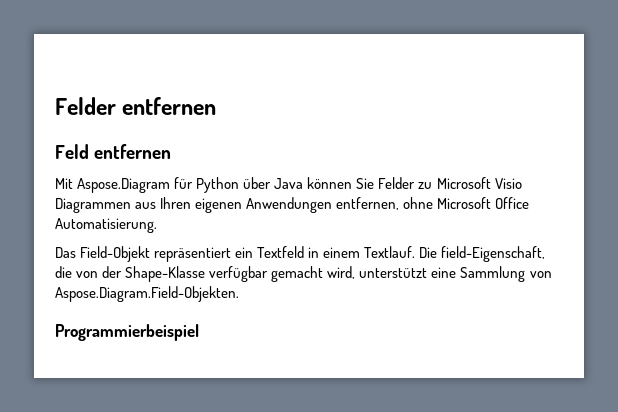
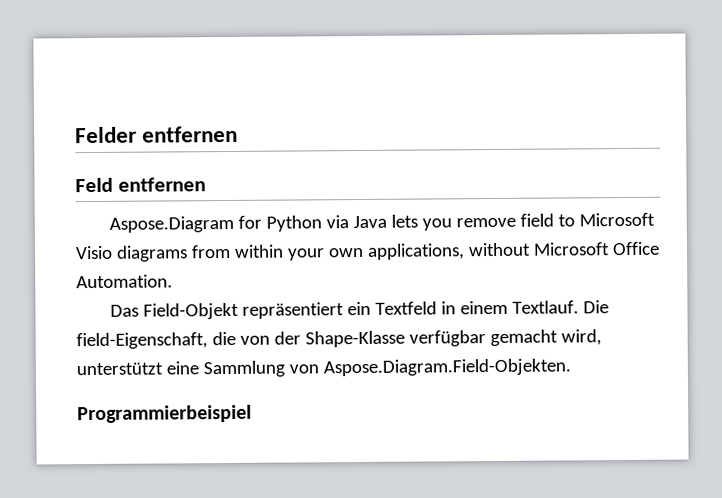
- Mit Aspose.Diagram für Python über Java können Sie Felder zu Microsoft Visio Diagrammen aus Ihren eigenen Anwendungen entfernen, ohne Microsoft Office Automatisierung.
+ Aspose.Diagram for Python via Java lets you remove field to Microsoft Visio diagrams from within your own applications, without Microsoft Office Automation.

